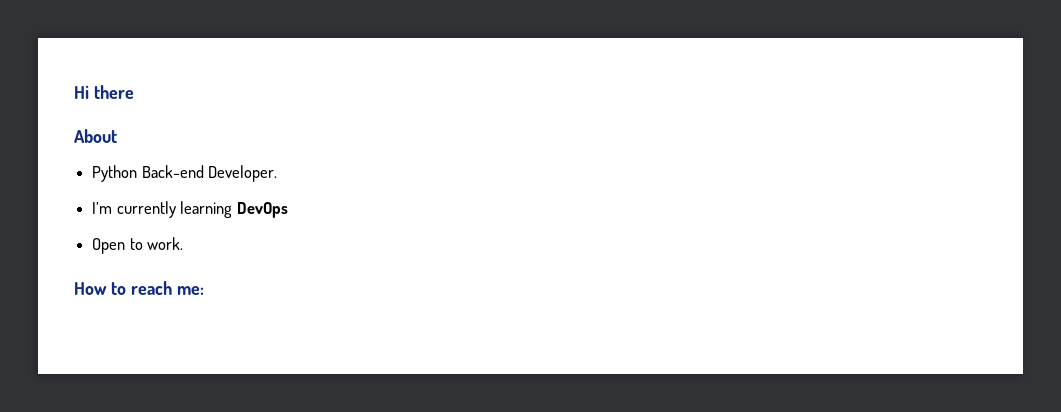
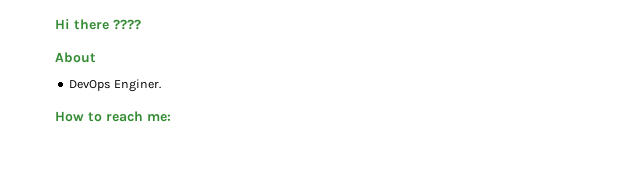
- Hi there
+ Hi there ????
- Python Back-end Developer.
- I’m currently learning DevOps
- Open to work.
+ DevOps Enginer.

